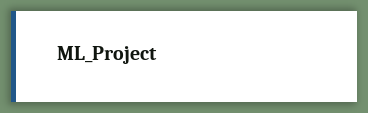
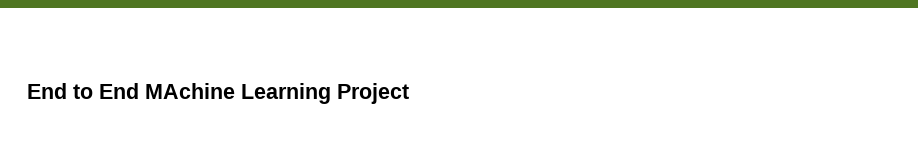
- ML_Project
+ End to End MAchine Learning Project

